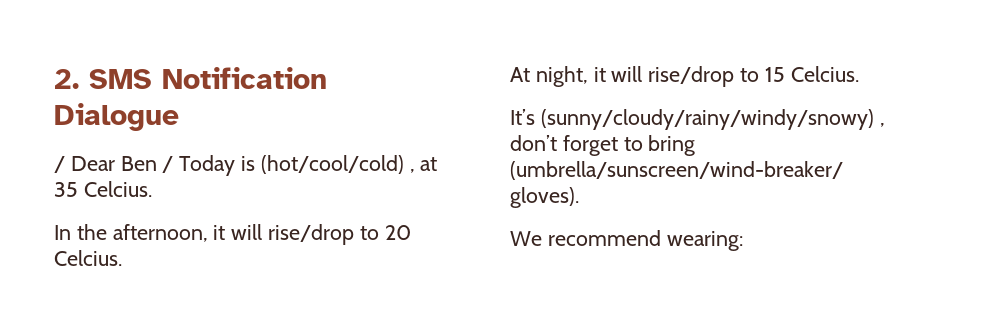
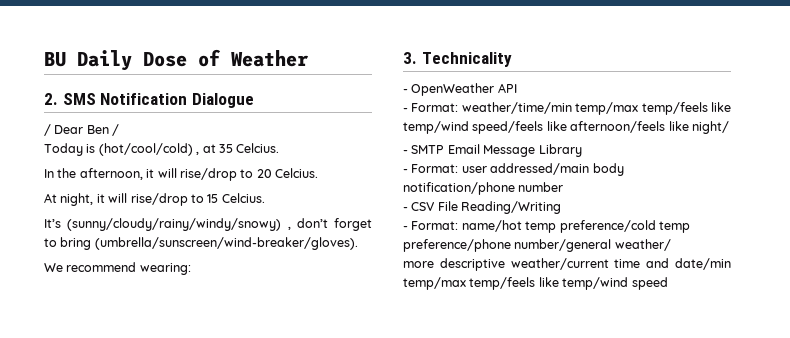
+ BU Daily Dose of Weather
- / Dear Ben / Today is (hot/cool/cold) , at 35 Celcius.
+ / Dear Ben /
+ Today is (hot/cool/cold) , at 35 Celcius.
+ 3. Technicality
+ - OpenWeather API
+ - Format: weather/time/min temp/max temp/feels like temp/wind speed/feels like afternoon/feels like night/
+ - SMTP Email Message Library
+ - Format: user addressed/main body notification/phone number
+ - CSV File Reading/Writing
+ - Format: name/hot temp preference/cold temp preference/phone number/general weather/
+ more descriptive weather/current time and date/min temp/max temp/feels like temp/wind speed

